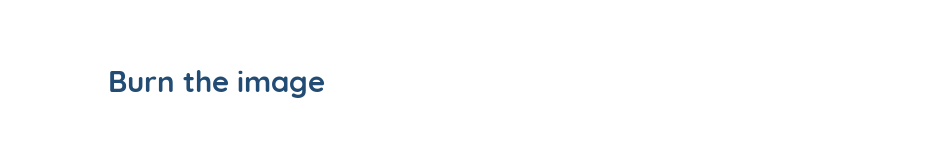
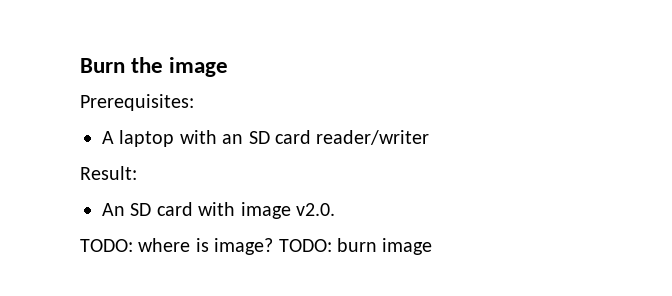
+ Prerequisites:
+ A laptop with an SD card reader/writer
+ Result:
+ An SD card with image v2.0.
+ TODO: where is image? TODO: burn image

